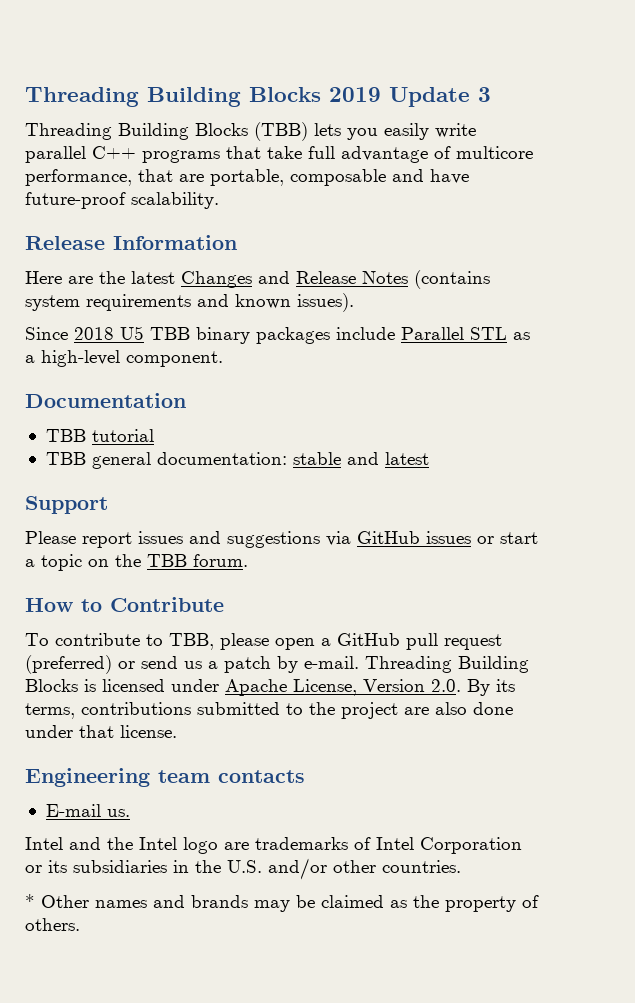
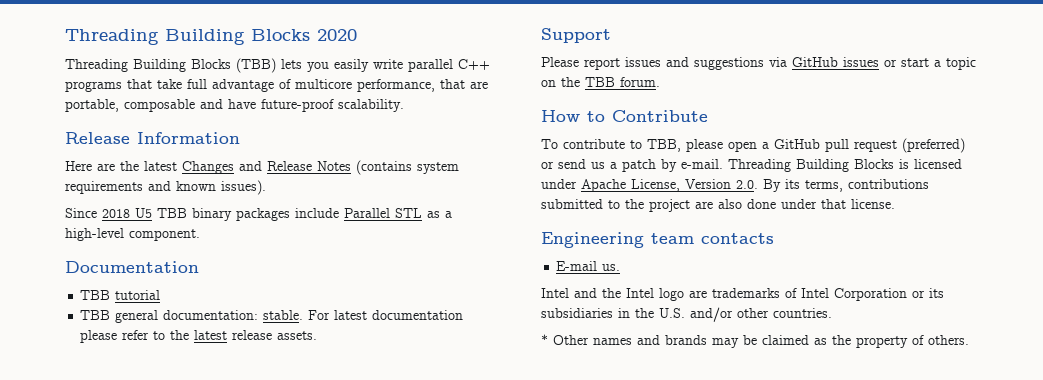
- Threading Building Blocks 2019 Update 3
+ Threading Building Blocks 2020
- TBB general documentation: stable and latest
+ TBB general documentation: stable. For latest documentation please refer to the latest release assets.

